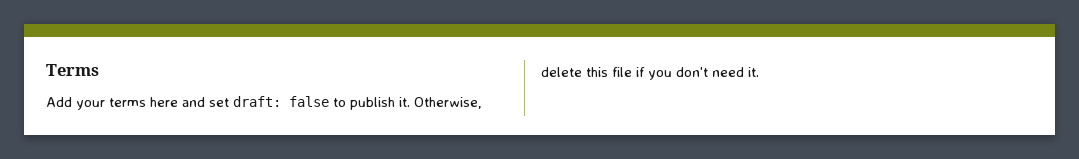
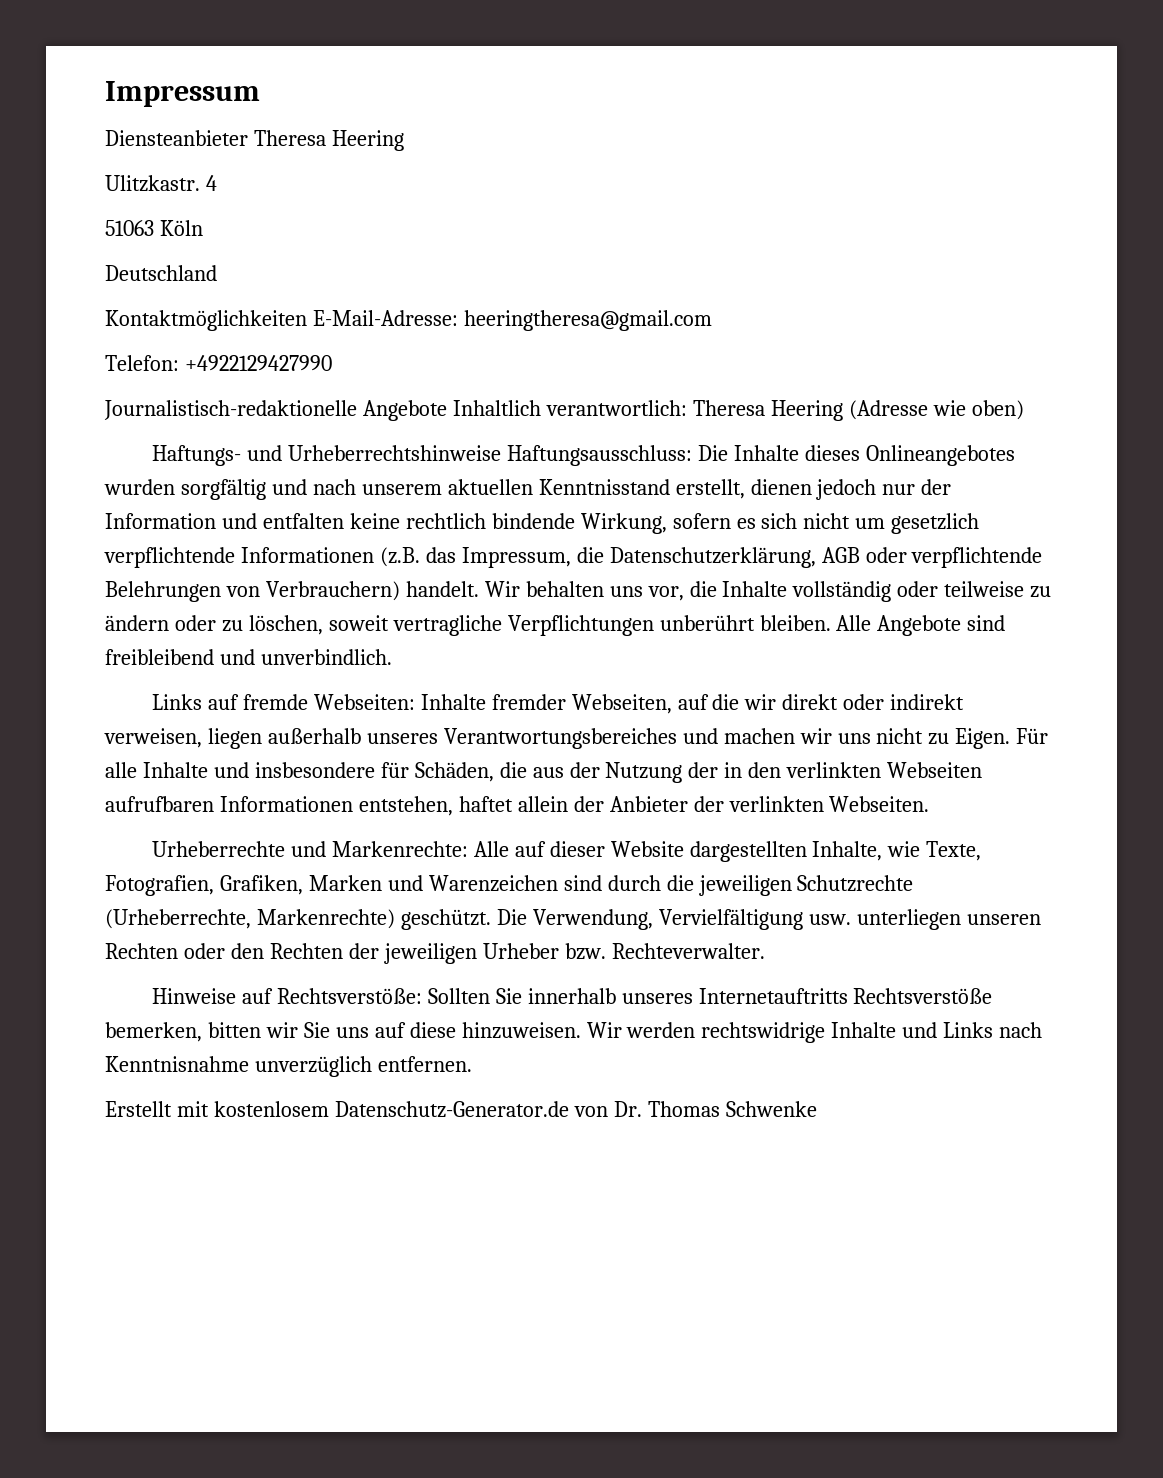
- Terms
- Add your terms here and set draft: false to publish it. Otherwise, delete this file if you don't need it.
+ Impressum
+ Diensteanbieter Theresa Heering
+ Ulitzkastr. 4
+ 51063 Köln
+ Deutschland
+ Kontaktmöglichkeiten E-Mail-Adresse: heeringtheresa@gmail.com
+ Telefon: +4922129427990
+ Journalistisch-redaktionelle Angebote Inhaltlich verantwortlich: Theresa Heering (Adresse wie oben)
+ Haftungs- und Urheberrechtshinweise Haftungsausschluss: Die Inhalte dieses Onlineangebotes wurden sorgfältig und nach unserem aktuellen Kenntnisstand erstellt, dienen jedoch nur der Information und entfalten keine rechtlich bindende Wirkung, sofern es sich nicht um gesetzlich verpflichtende Informationen (z.B. das Impressum, die Datenschutzerklärung, AGB oder verpflichtende Belehrungen von Verbrauchern) handelt. Wir behalten uns vor, die Inhalte vollständig oder teilweise zu ändern oder zu löschen, soweit vertragliche Verpflichtungen unberührt bleiben. Alle Angebote sind freibleibend und unverbindlich.
+ Links auf fremde Webseiten: Inhalte fremder Webseiten, auf die wir direkt oder indirekt verweisen, liegen außerhalb unseres Verantwortungsbereiches und machen wir uns nicht zu Eigen. Für alle Inhalte und insbesondere für Schäden, die aus der Nutzung der in den verlinkten Webseiten aufrufbaren Informationen entstehen, haftet allein der Anbieter der verlinkten Webseiten.
+ Urheberrechte und Markenrechte: Alle auf dieser Website dargestellten Inhalte, wie Texte, Fotografien, Grafiken, Marken und Warenzeichen sind durch die jeweiligen Schutzrechte (Urheberrechte, Markenrechte) geschützt. Die Verwendung, Vervielfältigung usw. unterliegen unseren Rechten oder den Rechten der jeweiligen Urheber bzw. Rechteverwalter.
+ Hinweise auf Rechtsverstöße: Sollten Sie innerhalb unseres Internetauftritts Rechtsverstöße bemerken, bitten wir Sie uns auf diese hinzuweisen. Wir werden rechtswidrige Inhalte und Links nach Kenntnisnahme unverzüglich entfernen.
+ Erstellt mit kostenlosem Datenschutz-Generator.de von Dr. Thomas Schwenke

